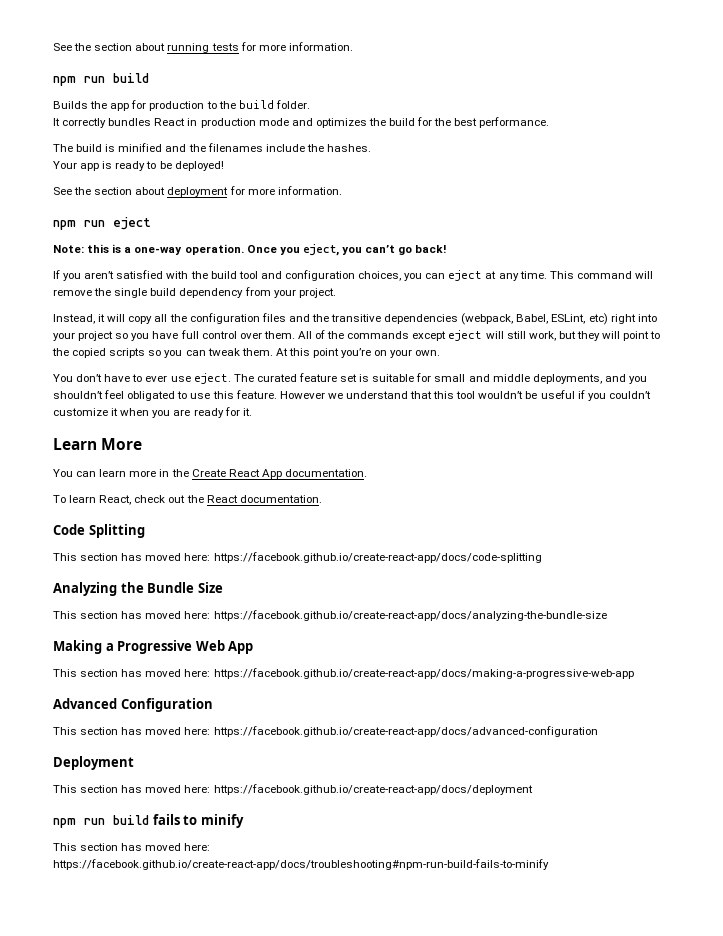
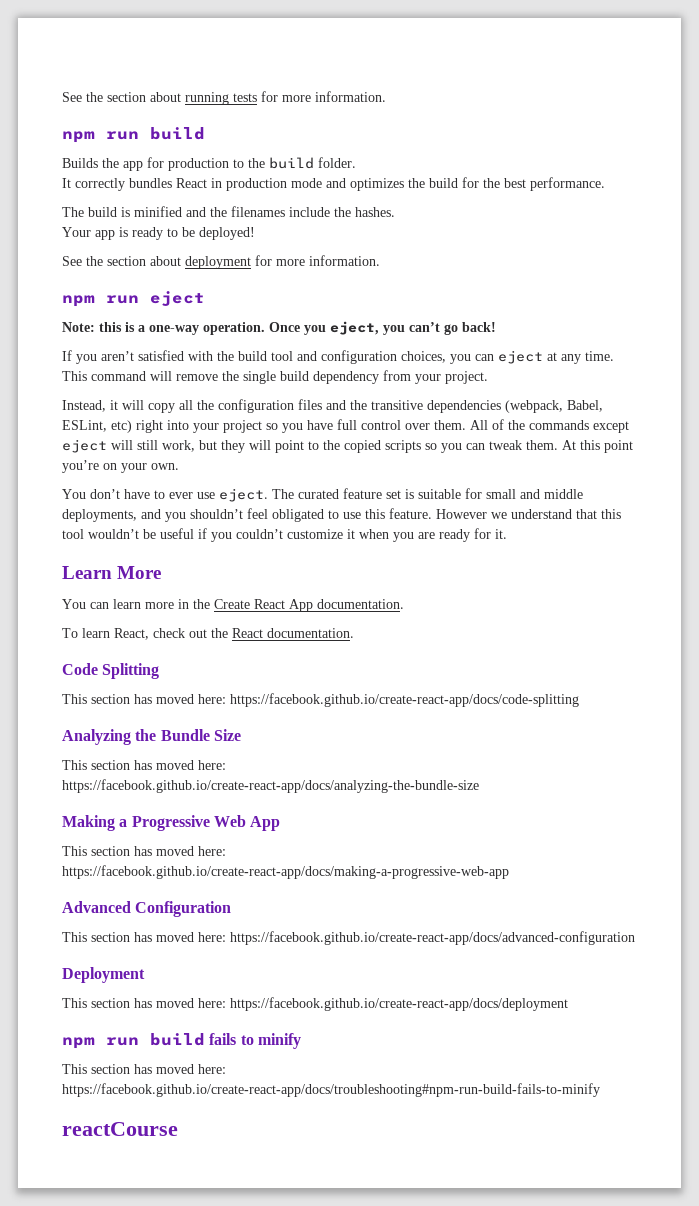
+ reactCourse

